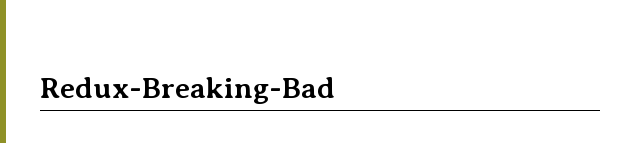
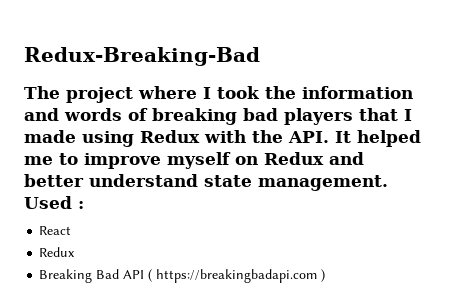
+ The project where I took the information and words of breaking bad players that I made using Redux with the API. It helped me to improve myself on Redux and better understand state management. Used :
+ React
+ Redux
+ Breaking Bad API ( https://breakingbadapi.com )

